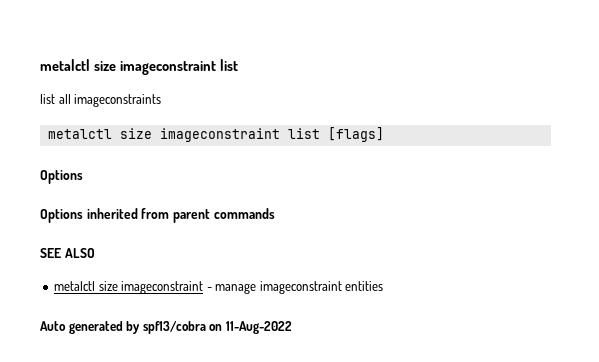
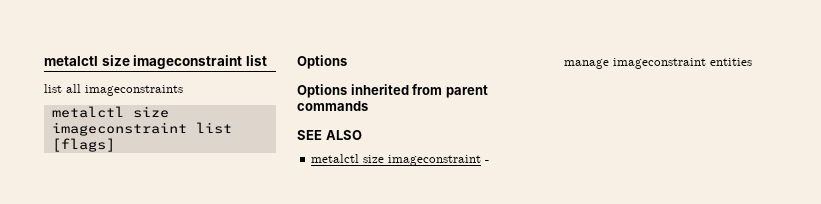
- Auto generated by spf13/cobra on 11-Aug-2022

